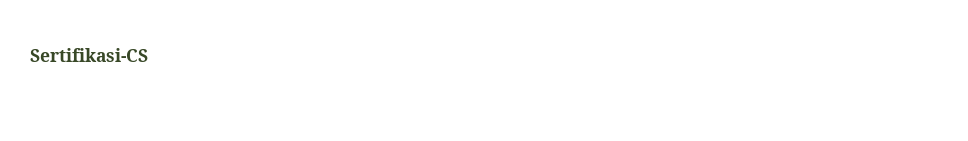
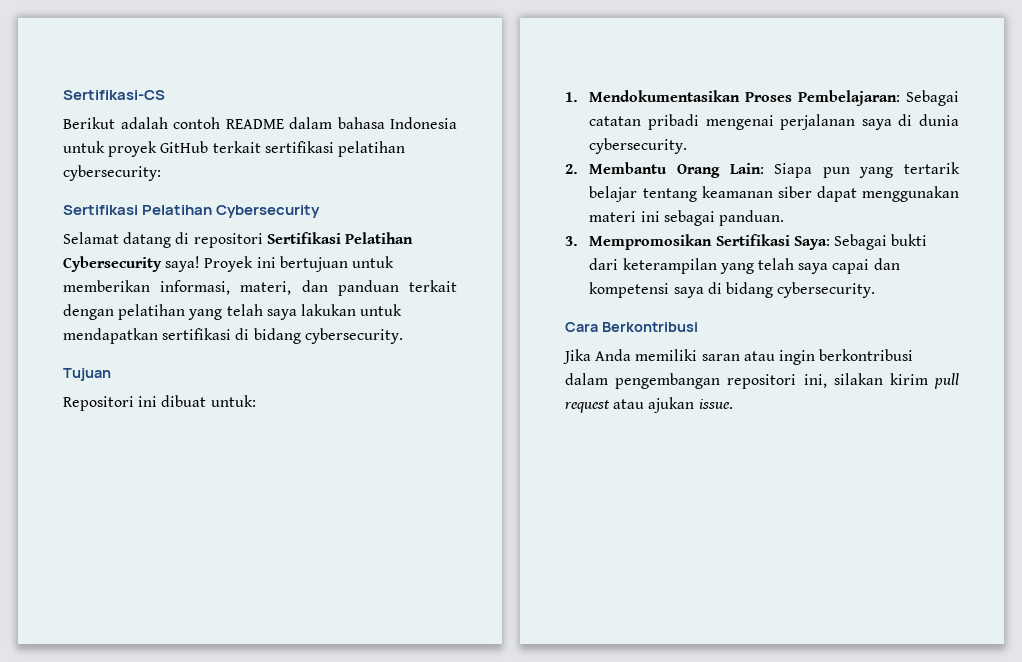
+ Berikut adalah contoh README dalam bahasa Indonesia untuk proyek GitHub terkait sertifikasi pelatihan cybersecurity:
+ Sertifikasi Pelatihan Cybersecurity
+ Selamat datang di repositori Sertifikasi Pelatihan Cybersecurity saya! Proyek ini bertujuan untuk memberikan informasi, materi, dan panduan terkait dengan pelatihan yang telah saya lakukan untuk mendapatkan sertifikasi di bidang cybersecurity.
+ Tujuan
+ Repositori ini dibuat untuk:
+ 1. Mendokumentasikan Proses Pembelajaran: Sebagai catatan pribadi mengenai perjalanan saya di dunia cybersecurity.
+ 2. Membantu Orang Lain: Siapa pun yang tertarik belajar tentang keamanan siber dapat menggunakan materi ini sebagai panduan.
+ 3. Mempromosikan Sertifikasi Saya: Sebagai bukti dari keterampilan yang telah saya capai dan kompetensi saya di bidang cybersecurity.
+ Cara Berkontribusi
+ Jika Anda memiliki saran atau ingin berkontribusi dalam pengembangan repositori ini, silakan kirim pull request atau ajukan issue.

